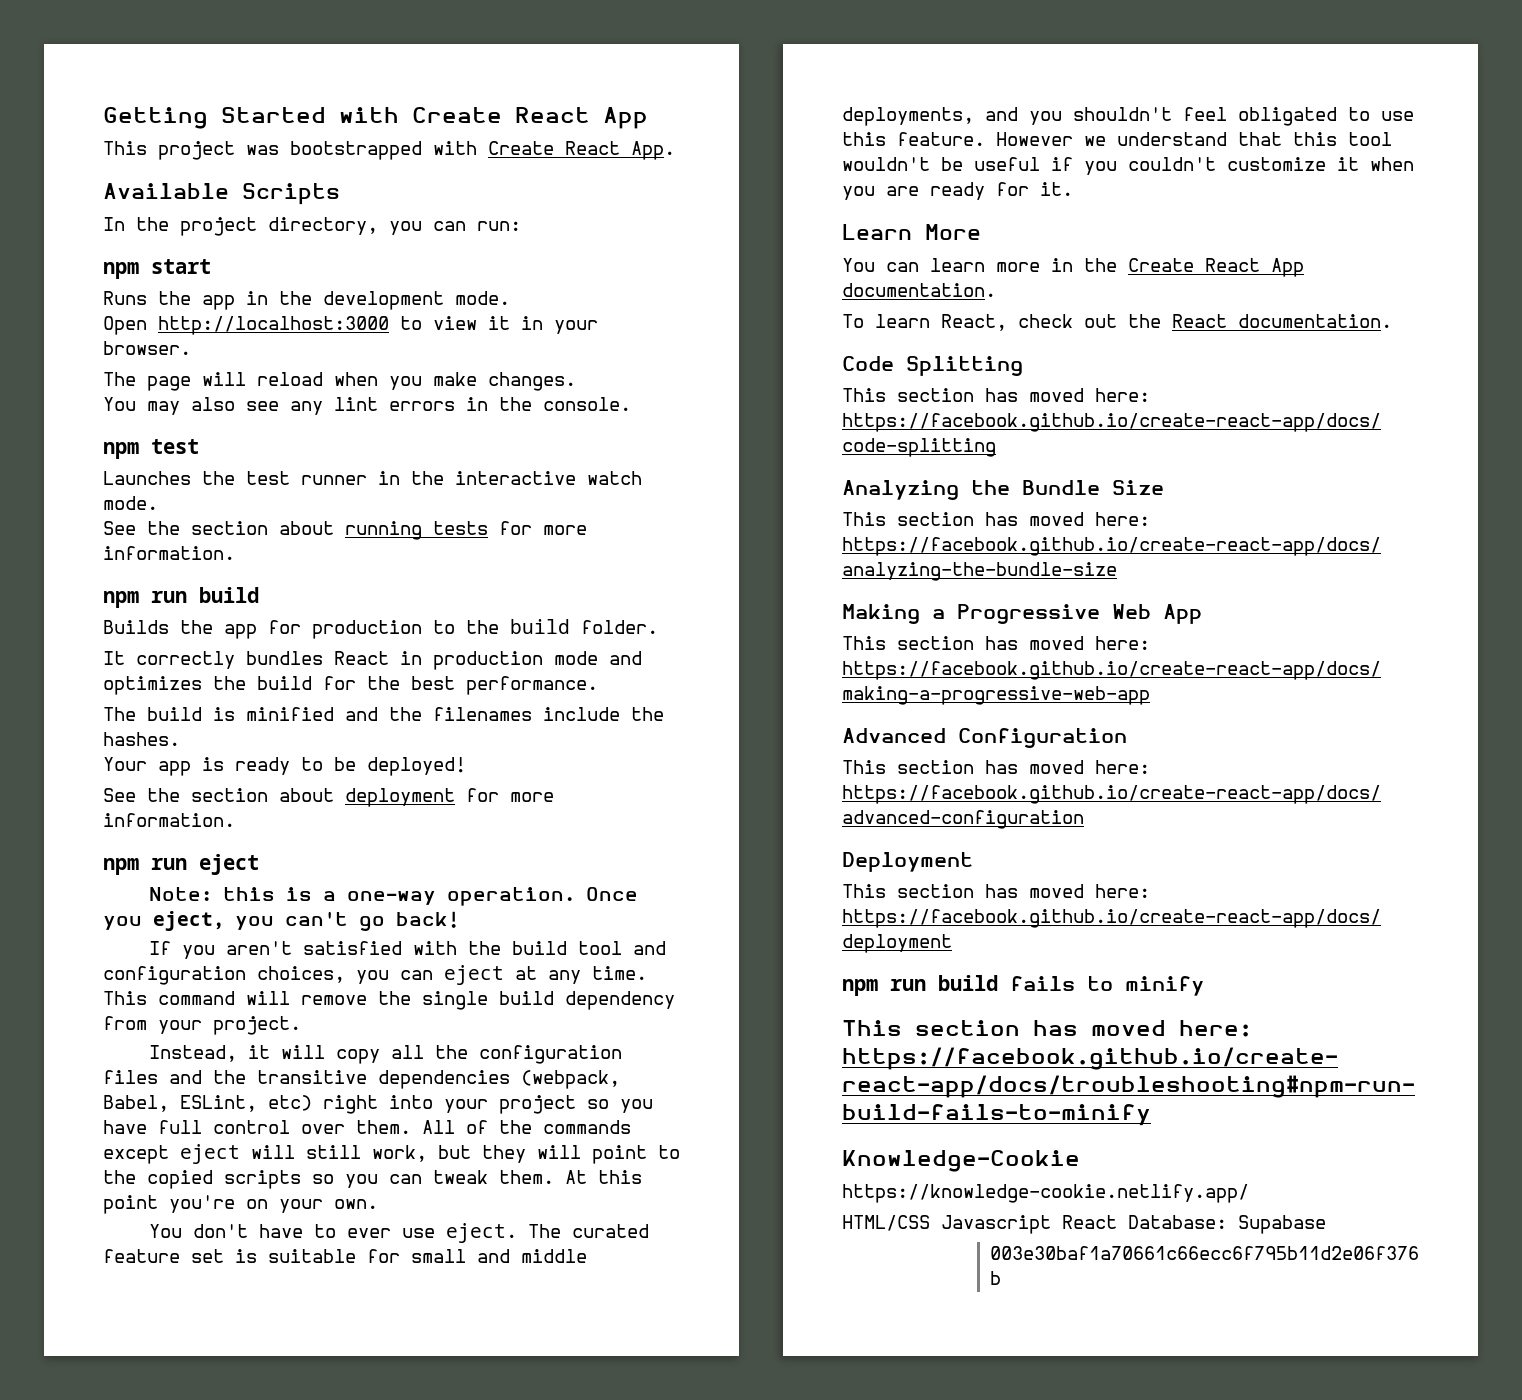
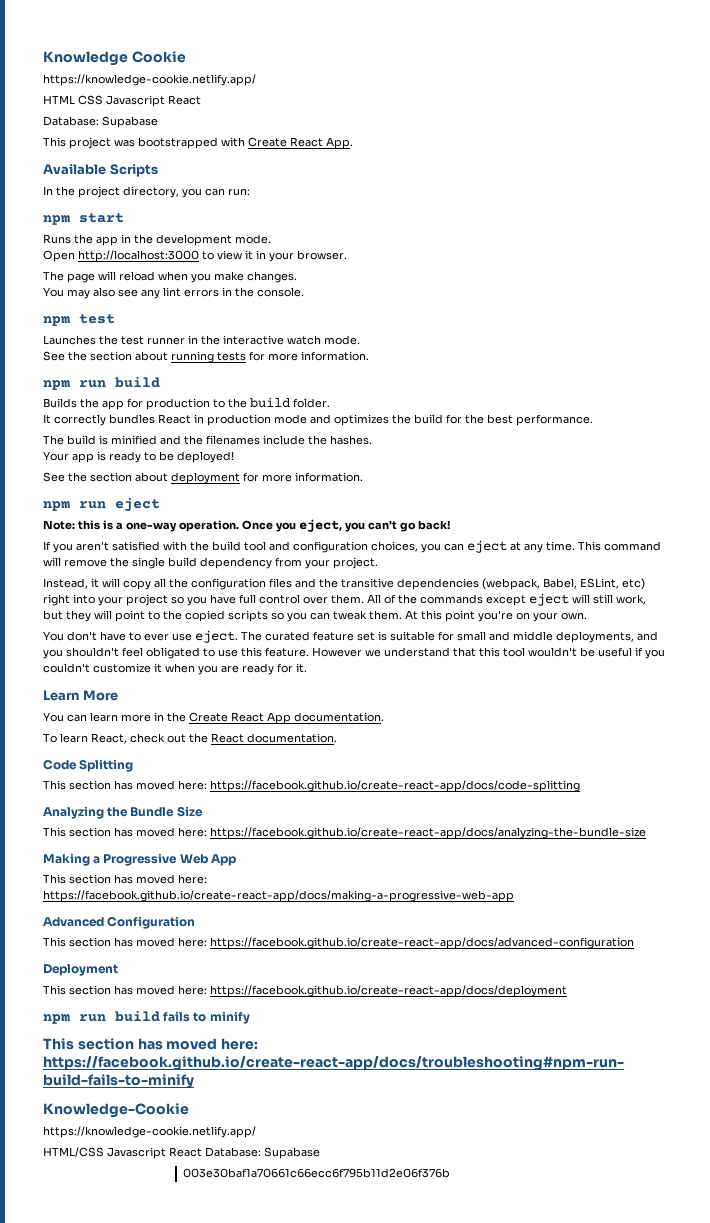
- Getting Started with Create React App
+ Knowledge Cookie
+ https://knowledge-cookie.netlify.app/
+ HTML CSS Javascript React
+ Database: Supabase

